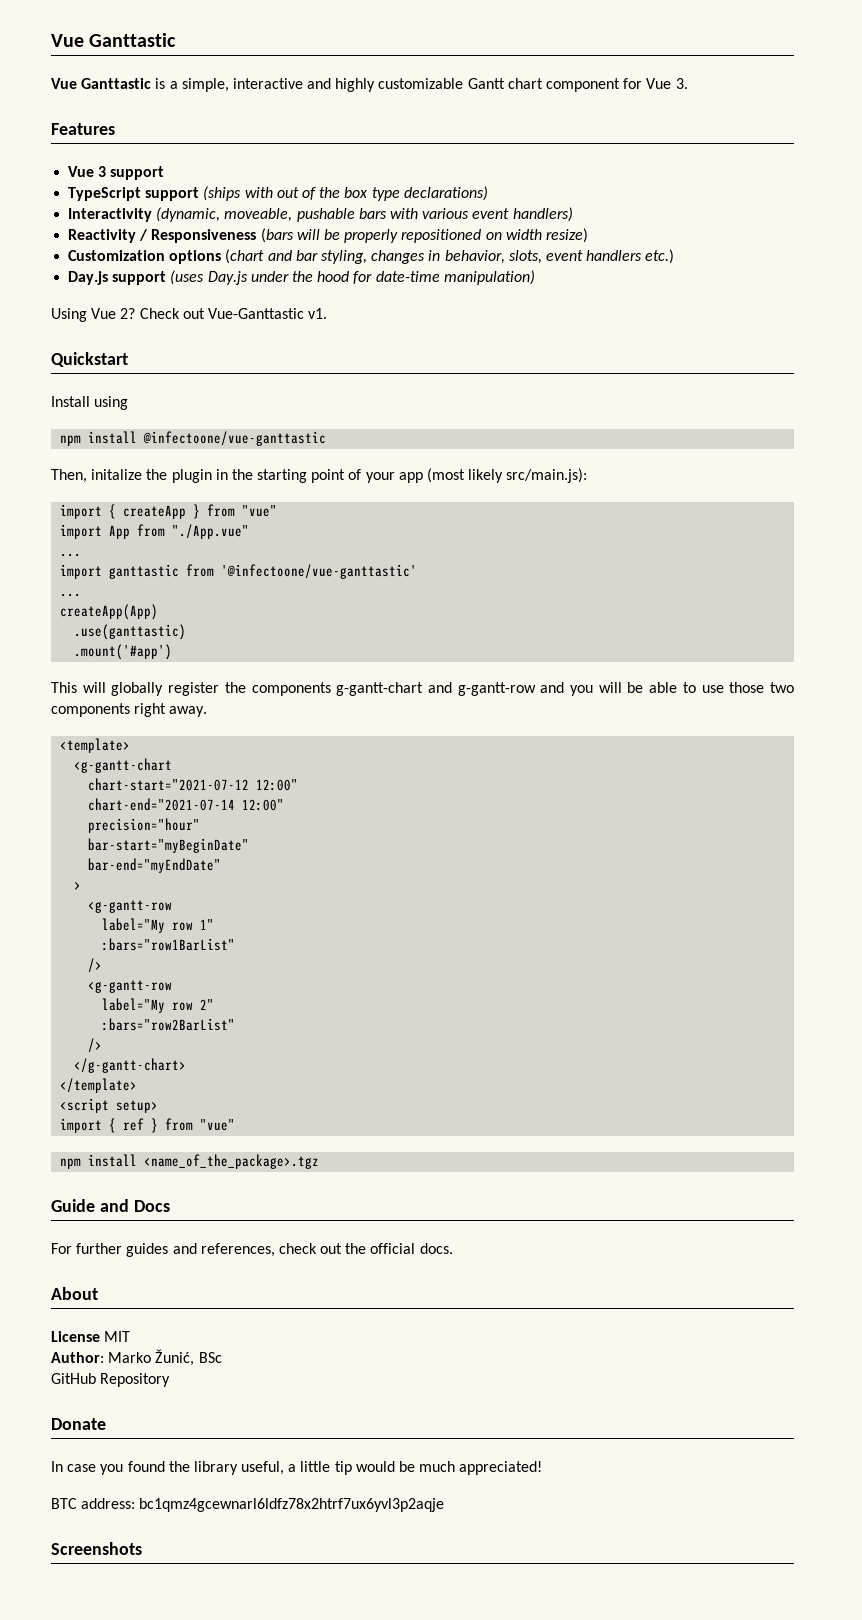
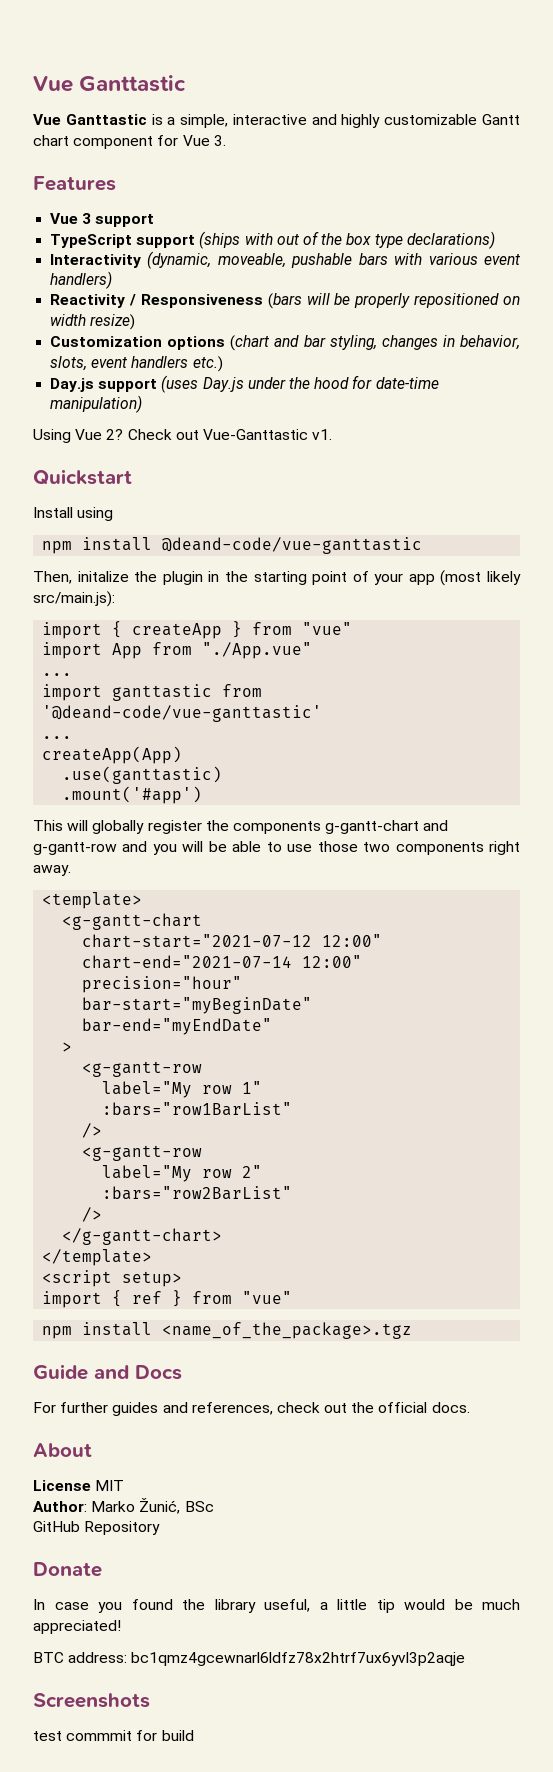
- npm install @infectoone/vue-ganttastic
+ npm install @deand-code/vue-ganttastic
- import ganttastic from '@infectoone/vue-ganttastic'
+ import ganttastic from '@deand-code/vue-ganttastic'
+ test commmit for build

